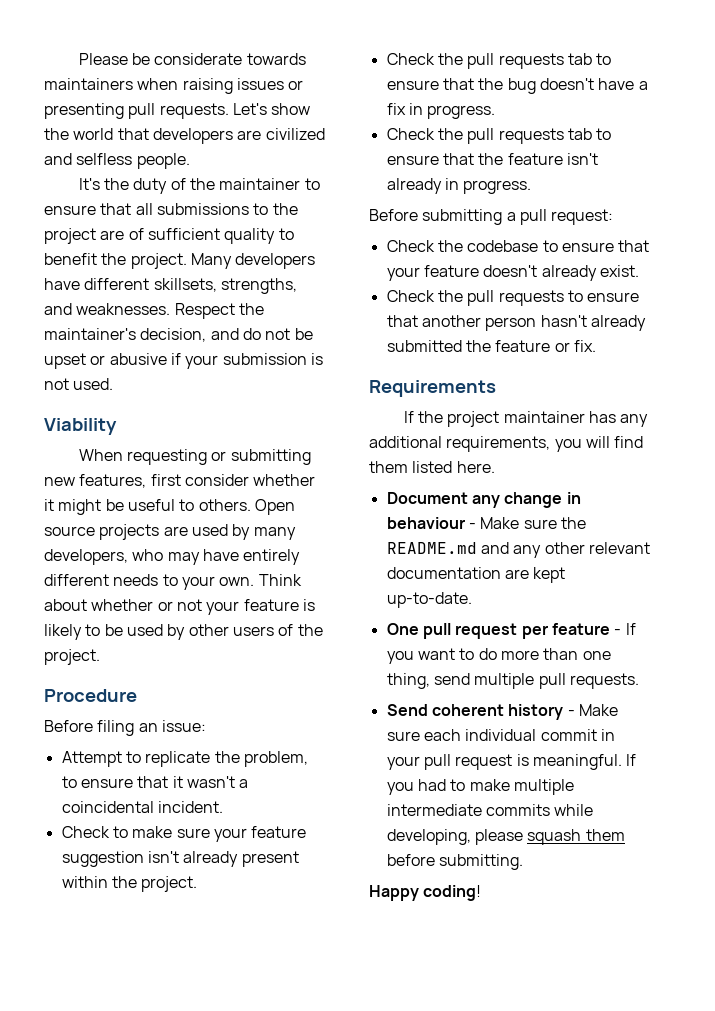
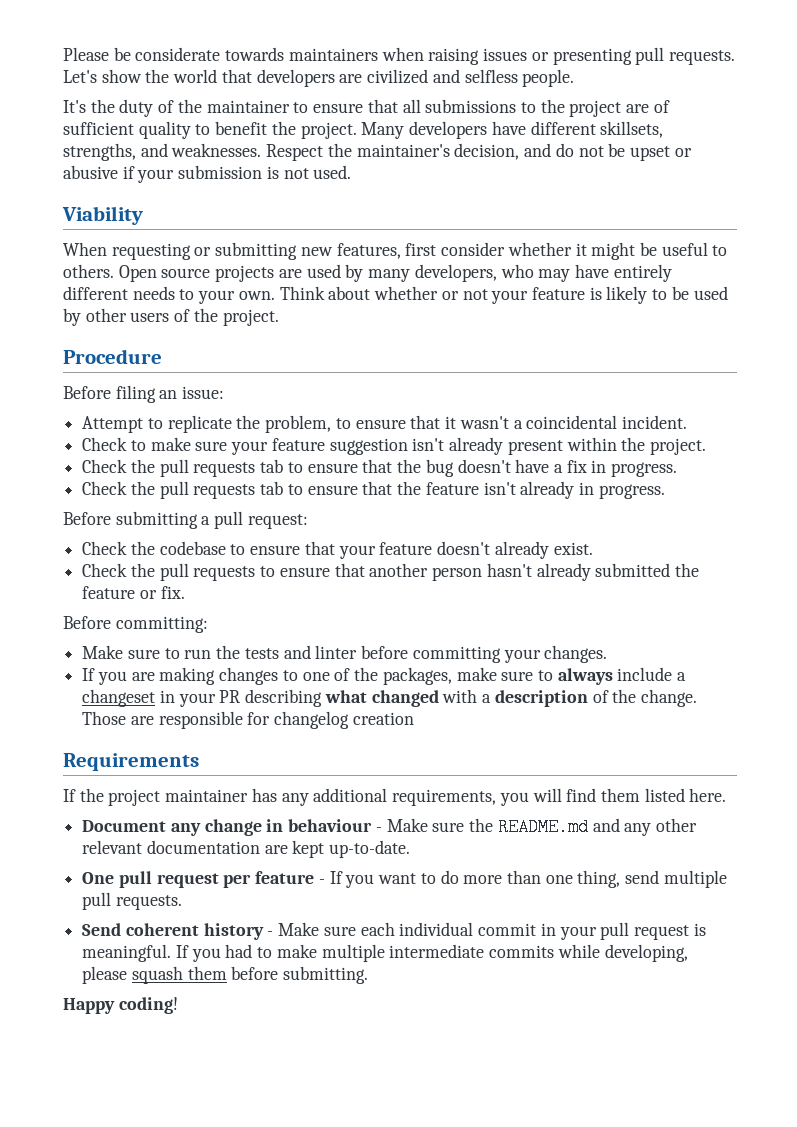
+ Before committing:
+ Make sure to run the tests and linter before committing your changes.
+ If you are making changes to one of the packages, make sure to always include a changeset in your PR describing what changed with a description of the change. Those are responsible for changelog creation

